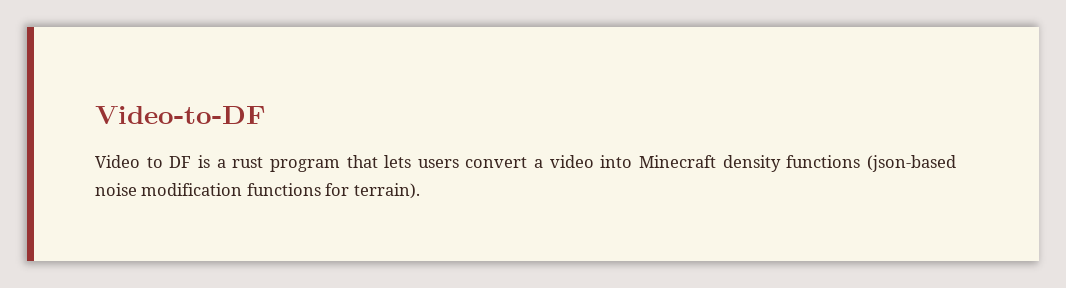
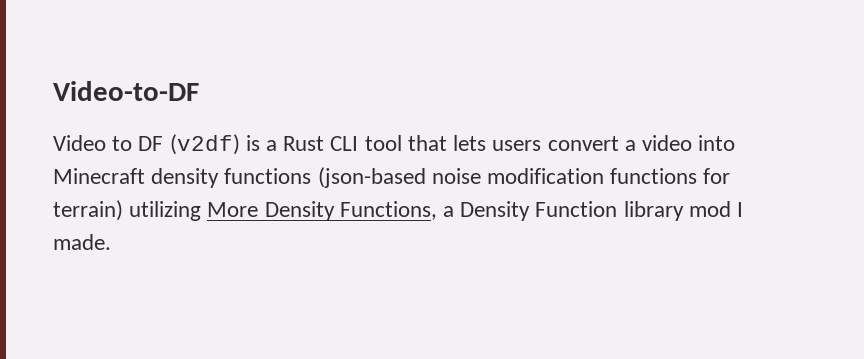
- Video to DF is a rust program that lets users convert a video into Minecraft density functions (json-based noise modification functions for terrain).
+ Video to DF (v2df) is a Rust CLI tool that lets users convert a video into Minecraft density functions (json-based noise modification functions for terrain) utilizing More Density Functions, a Density Function library mod I made.

